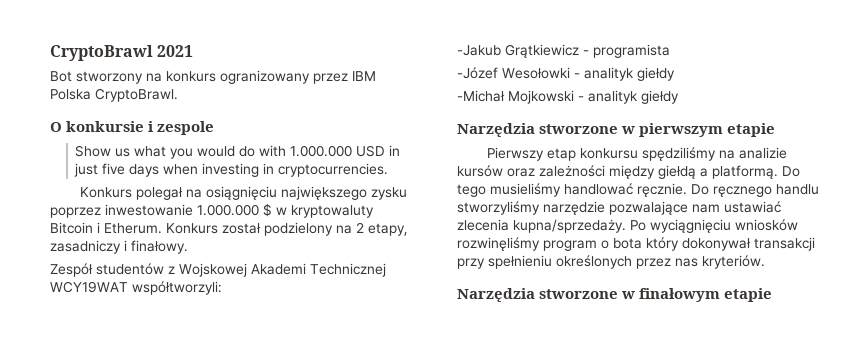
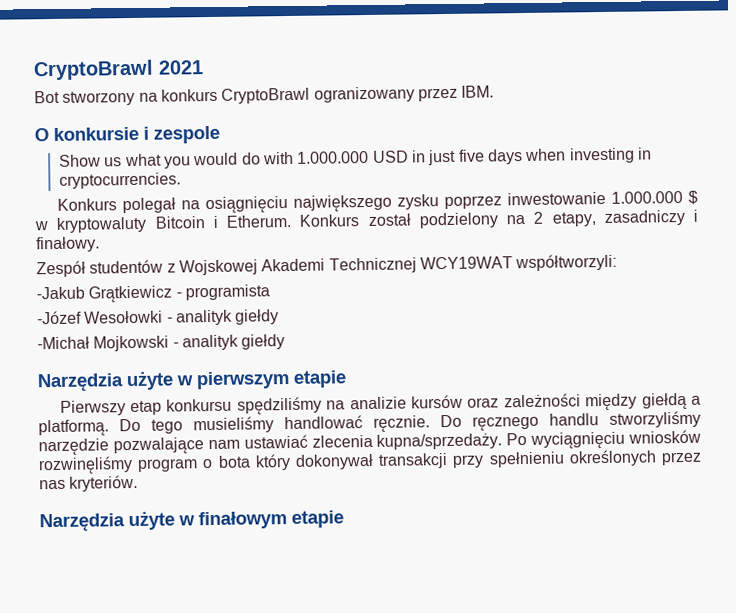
- Bot stworzony na konkurs ogranizowany przez IBM Polska CryptoBrawl.
+ Bot stworzony na konkurs CryptoBrawl ogranizowany przez IBM.
- Narzędzia stworzone w pierwszym etapie
+ Narzędzia użyte w pierwszym etapie
- Narzędzia stworzone w finałowym etapie
+ Narzędzia użyte w finałowym etapie

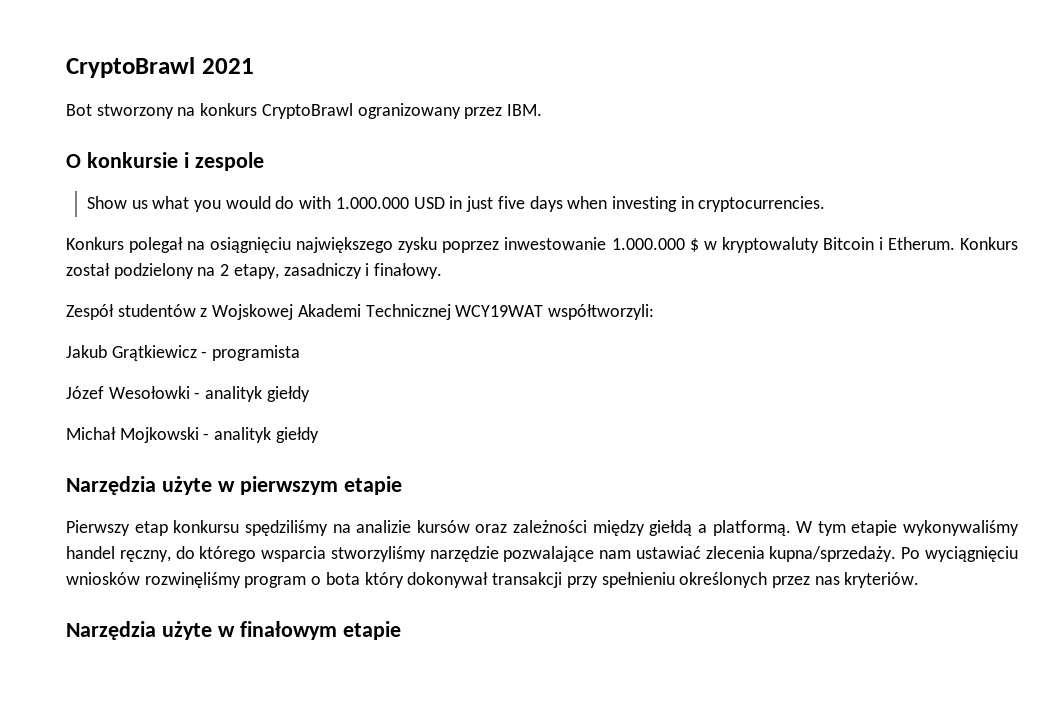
- -Jakub Grątkiewicz - programista
+ Jakub Grątkiewicz - programista
- -Józef Wesołowki - analityk giełdy
+ Józef Wesołowki - analityk giełdy
- -Michał Mojkowski - analityk giełdy
+ Michał Mojkowski - analityk giełdy
- Do tego musieliśmy handlować ręcznie. Do ręcznego handlu stworzyliśmy narzędzie pozwalające nam ustawiać zlecenia kupna/sprzedaży.
+ W tym etapie wykonywaliśmy handel ręczny, do którego wsparcia stworzyliśmy narzędzie pozwalające nam ustawiać zlecenia kupna/sprzedaży.

